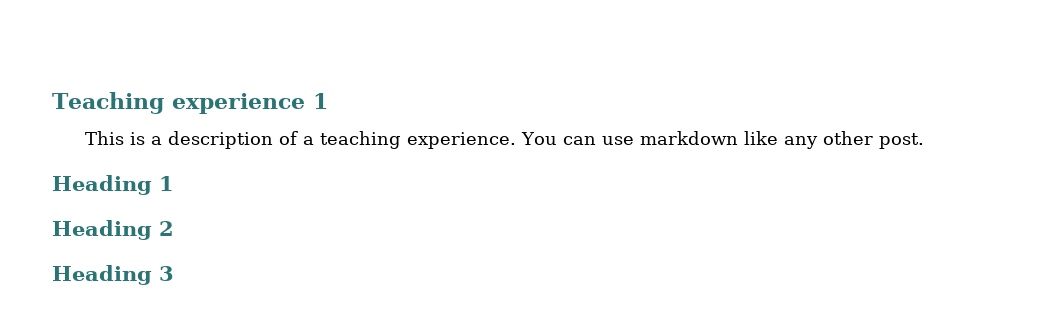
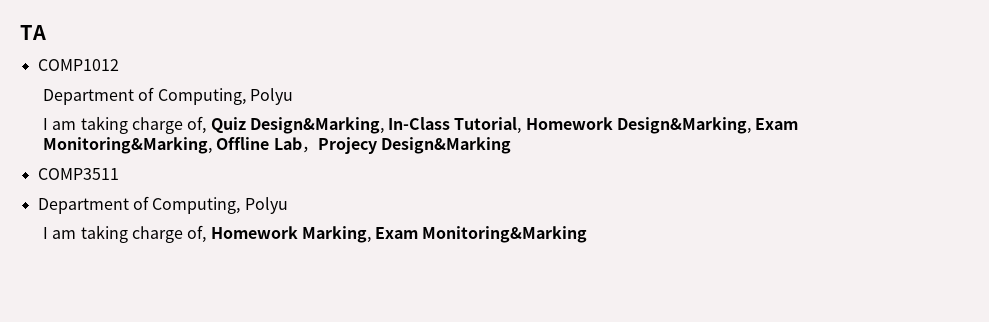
- Teaching experience 1
- This is a description of a teaching experience. You can use markdown like any other post.
- Heading 1
- Heading 2
- Heading 3
+ TA
+ COMP1012
+ Department of Computing, Polyu
+ I am taking charge of, Quiz Design&Marking, In-Class Tutorial, Homework Design&Marking, Exam Monitoring&Marking, Offline Lab，Projecy Design&Marking
+ COMP3511
+ Department of Computing, Polyu
+ I am taking charge of, Homework Marking, Exam Monitoring&Marking

